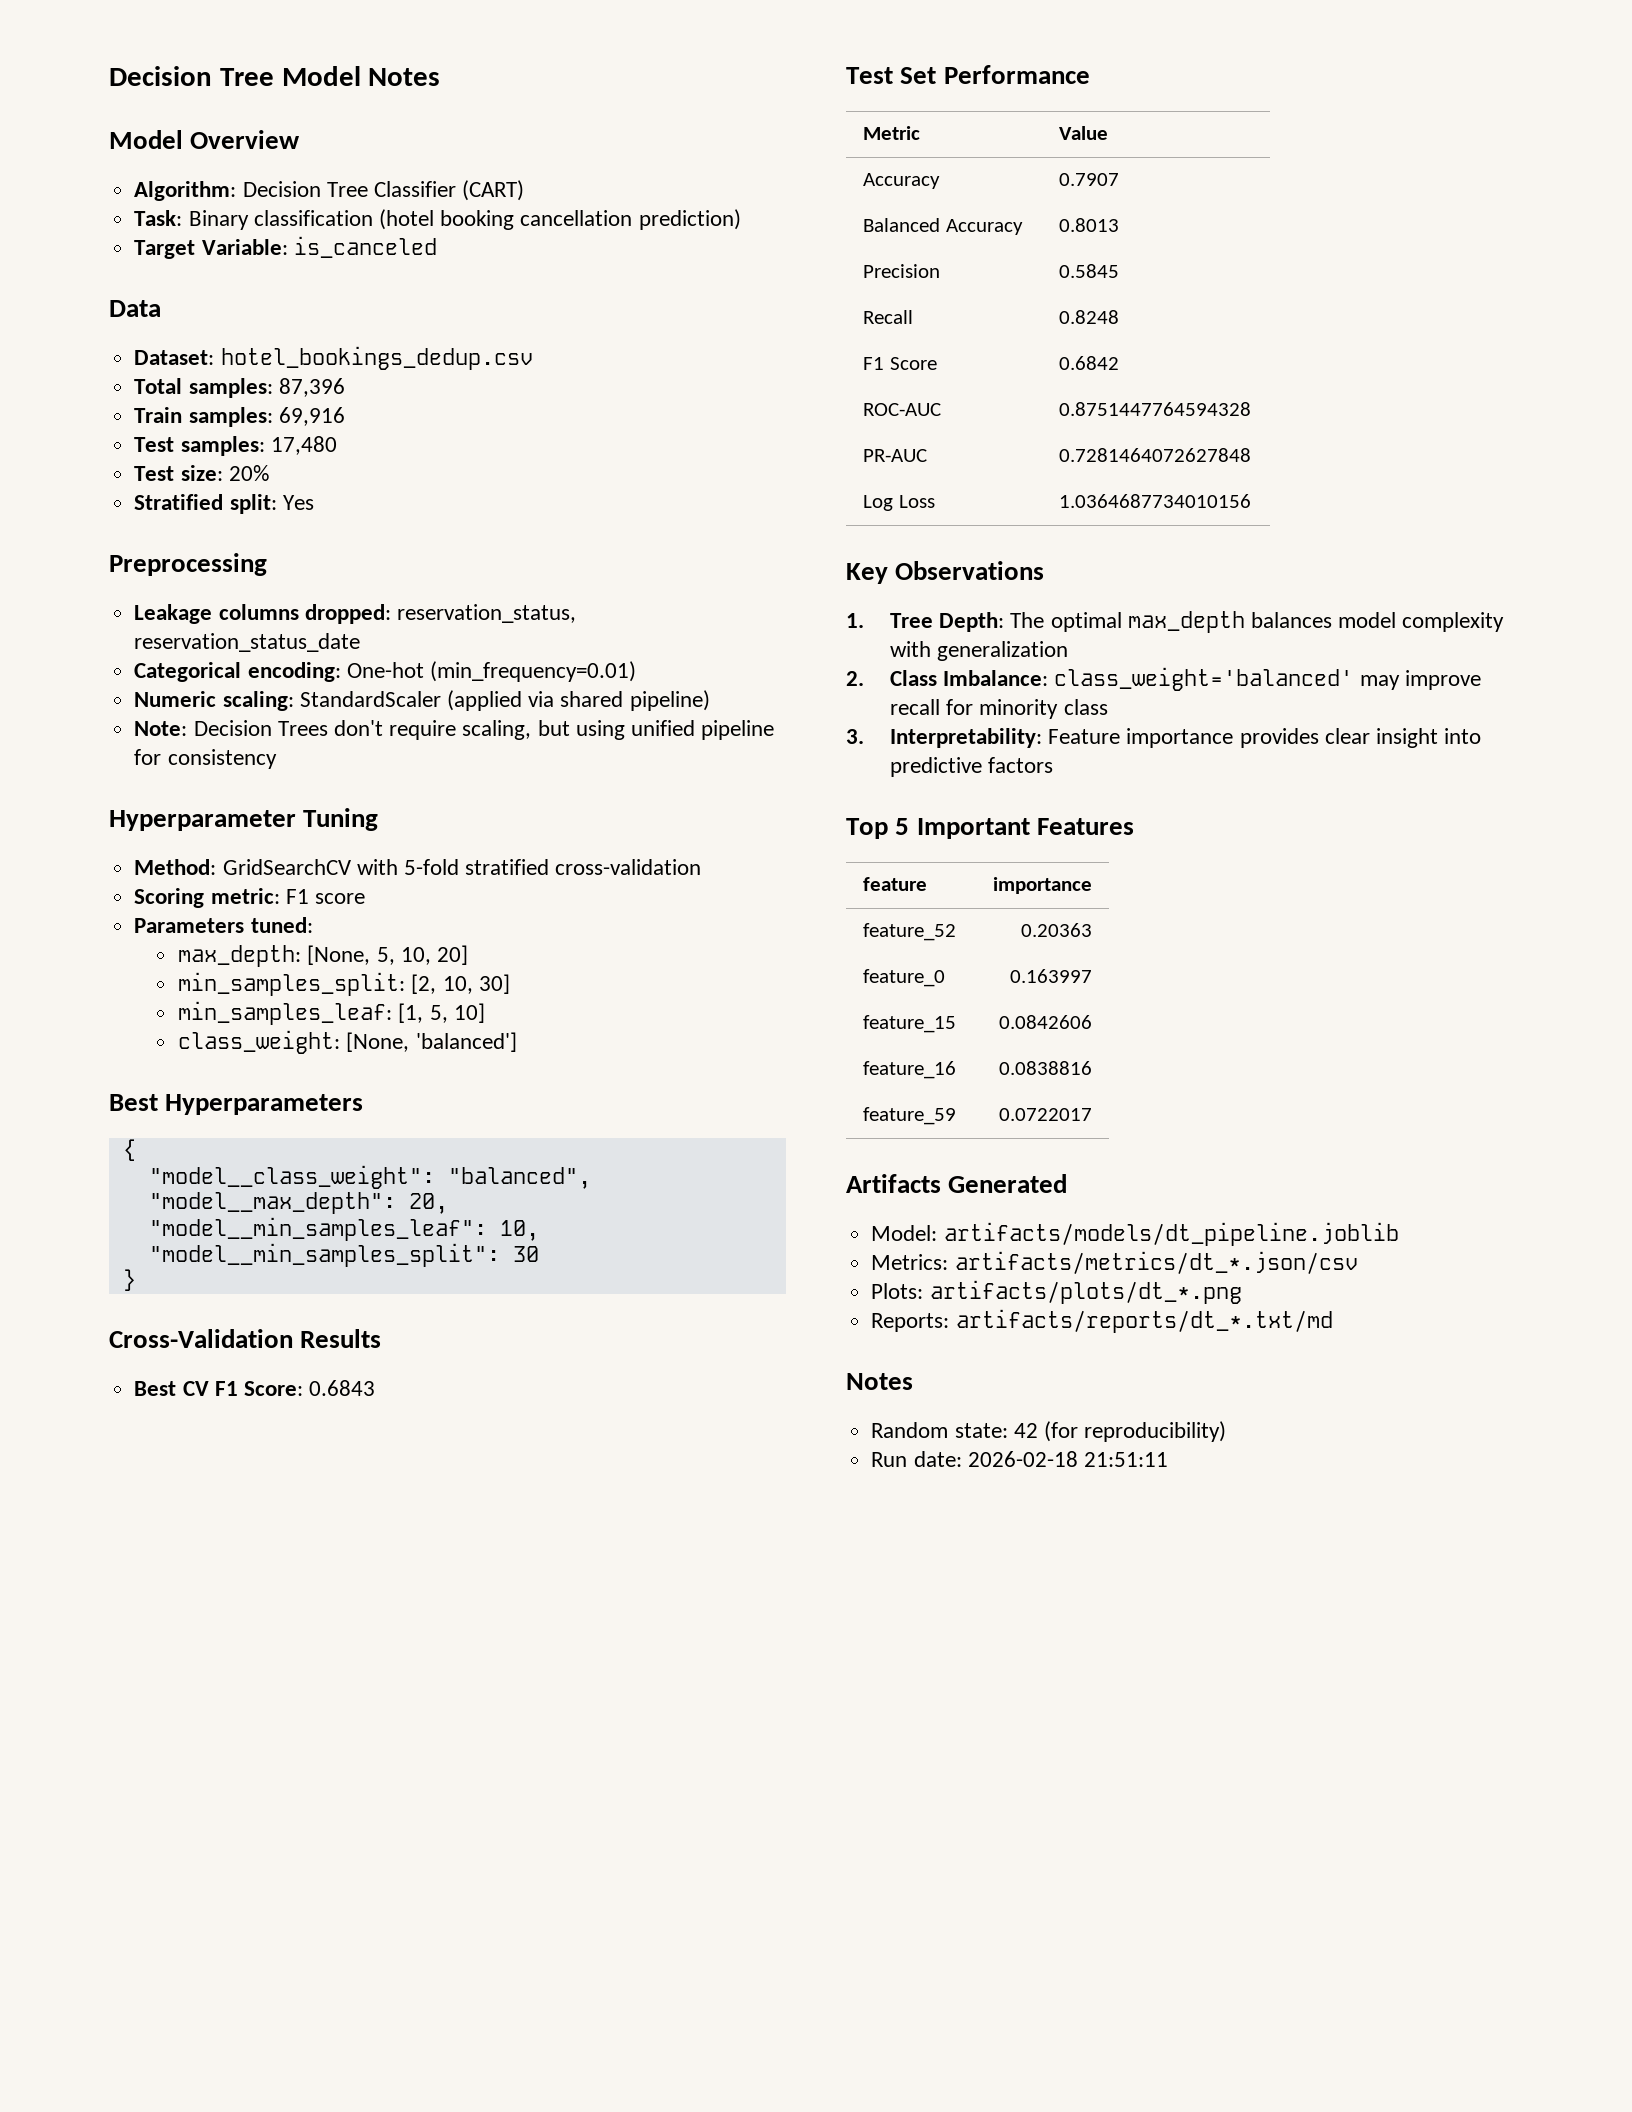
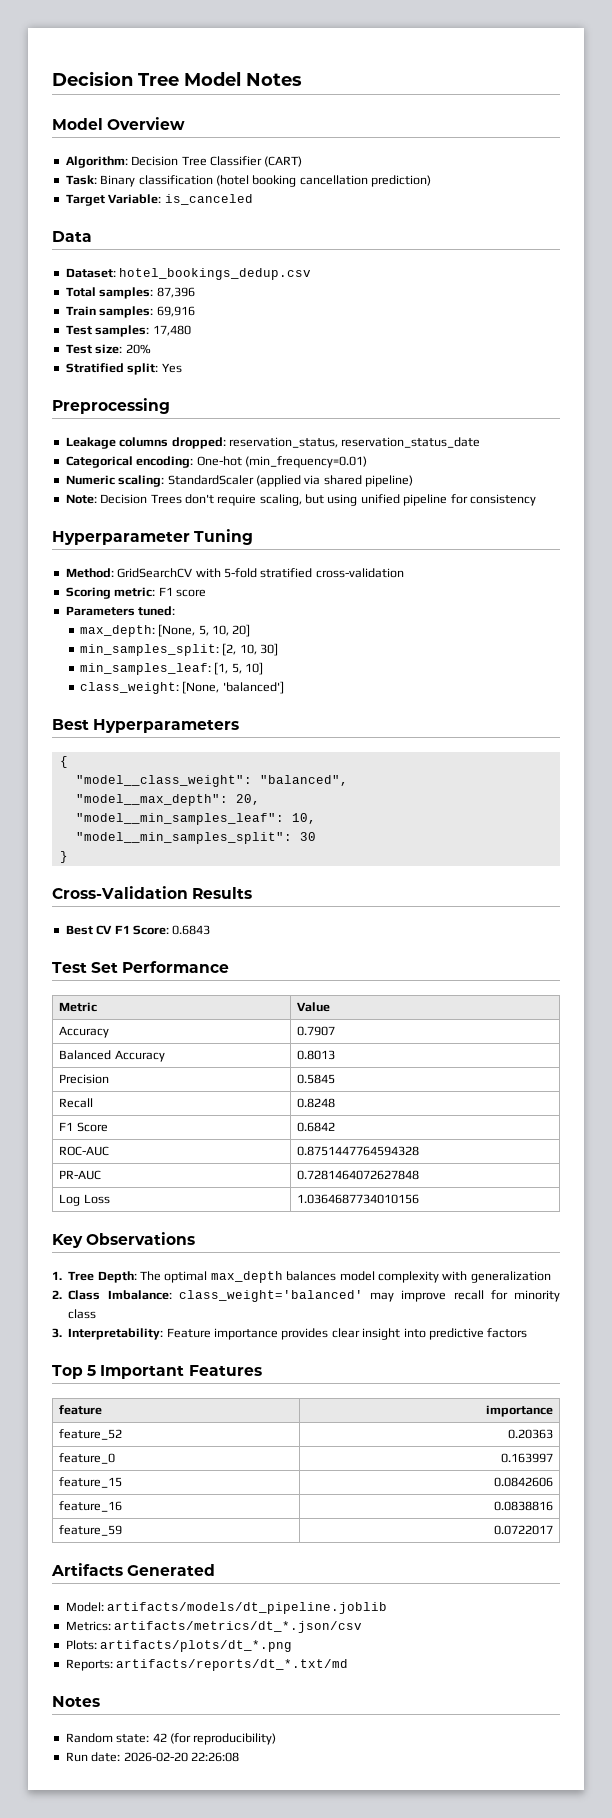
- Run date: 2026-02-18 21:51:11
+ Run date: 2026-02-20 22:26:08

